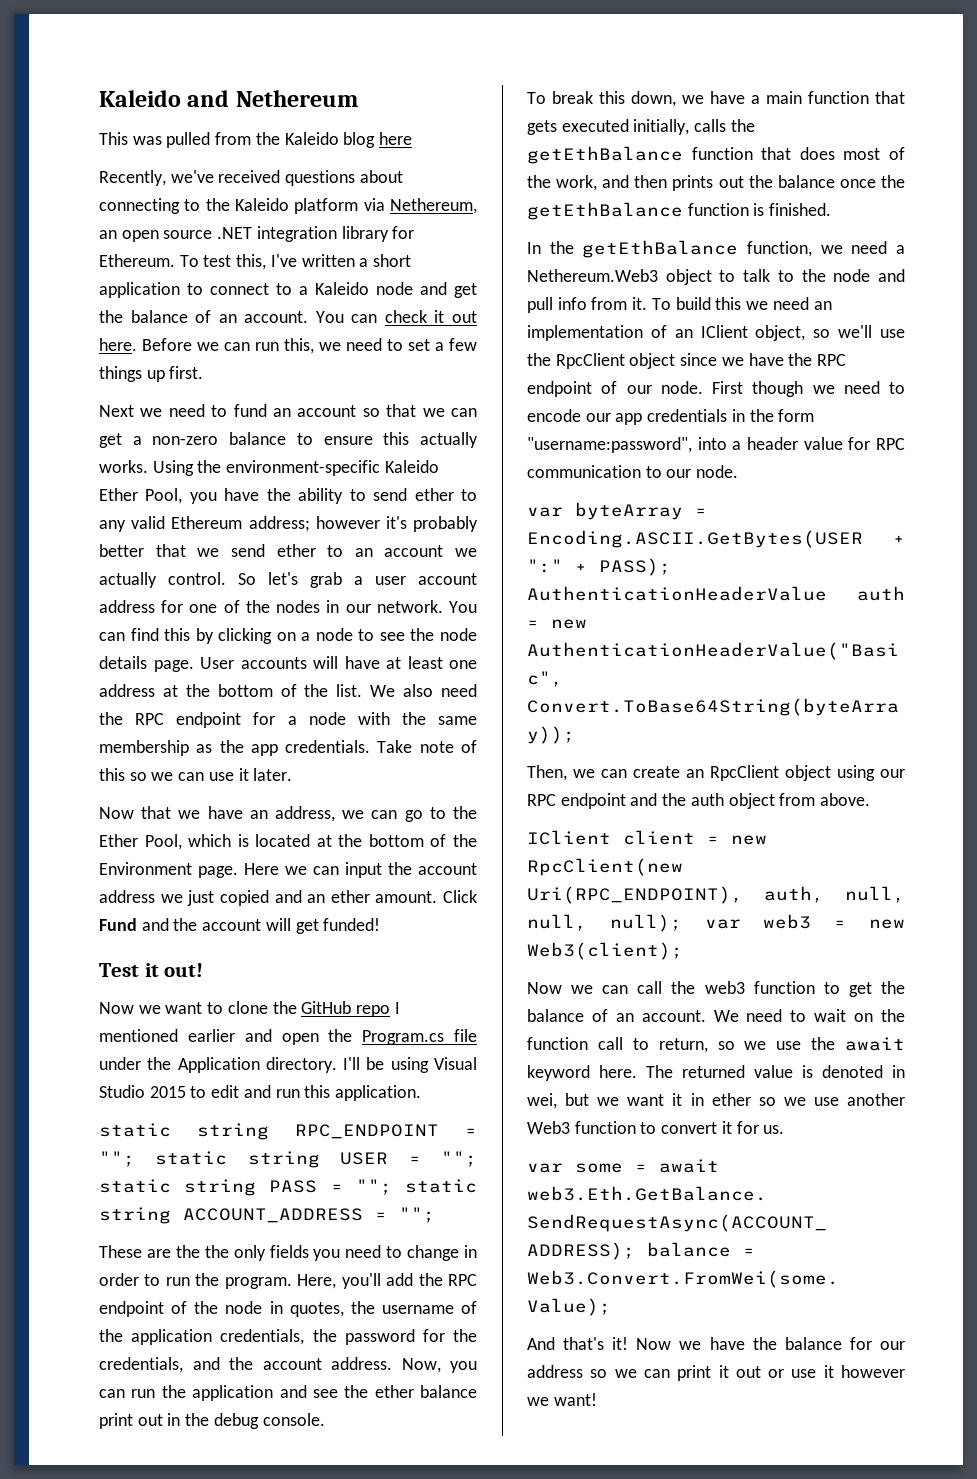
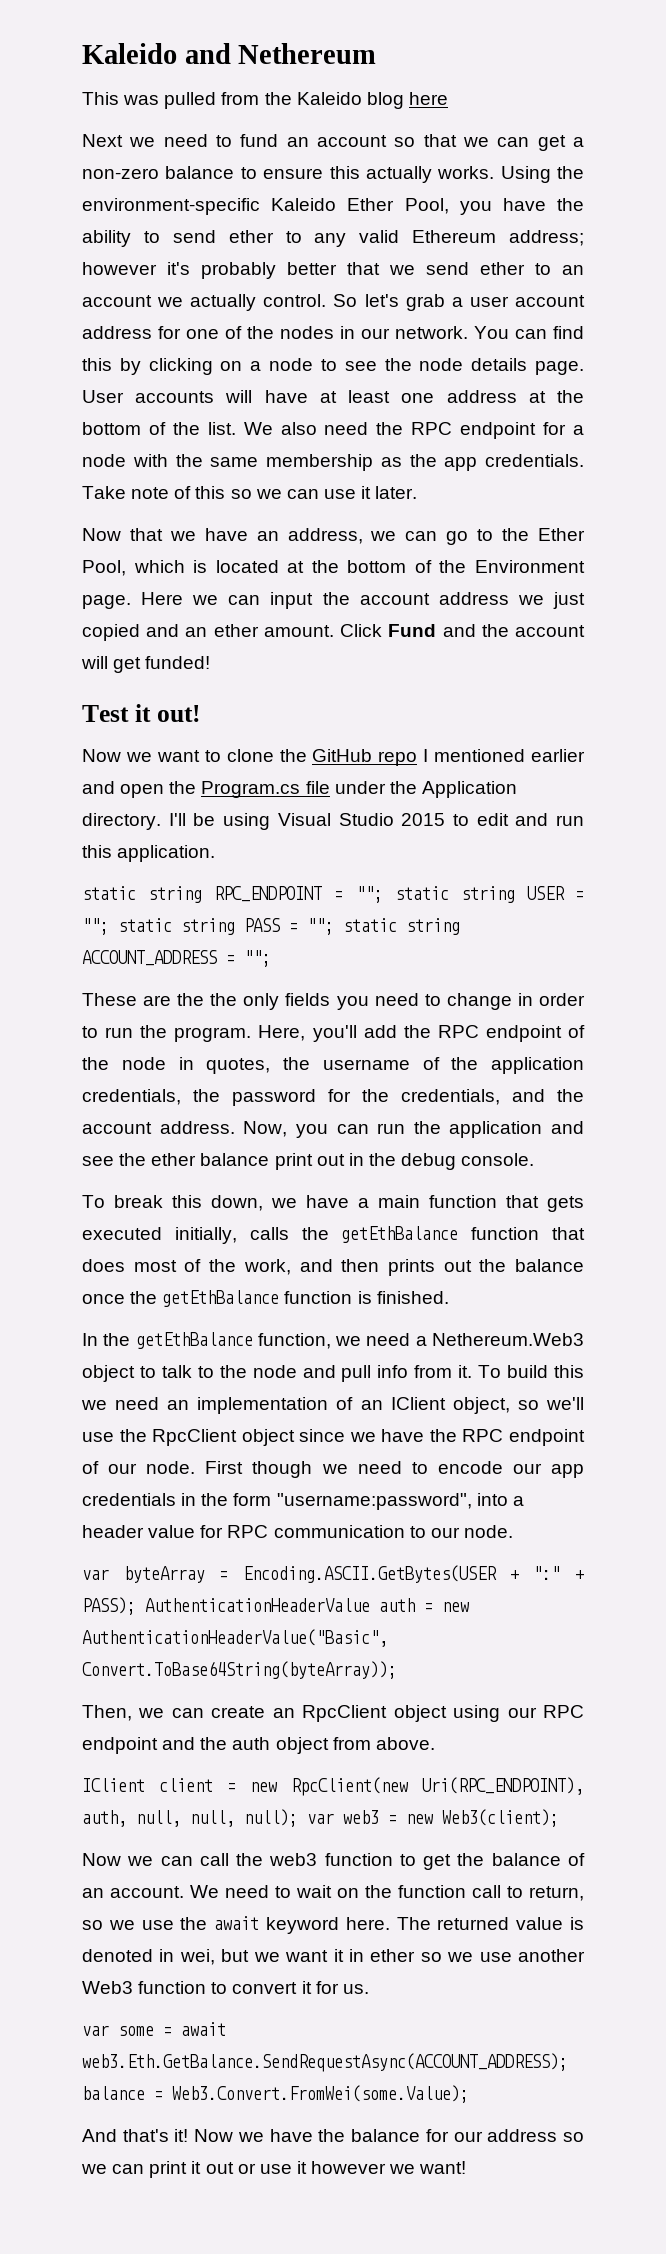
- Recently, we've received questions about connecting to the Kaleido platform via Nethereum, an open source .NET integration library for Ethereum. To test this, I've written a short application to connect to a Kaleido node and get the balance of an account. You can check it out here. Before we can run this, we need to set a few things up first.

